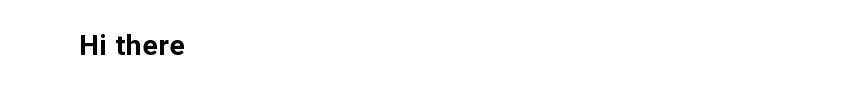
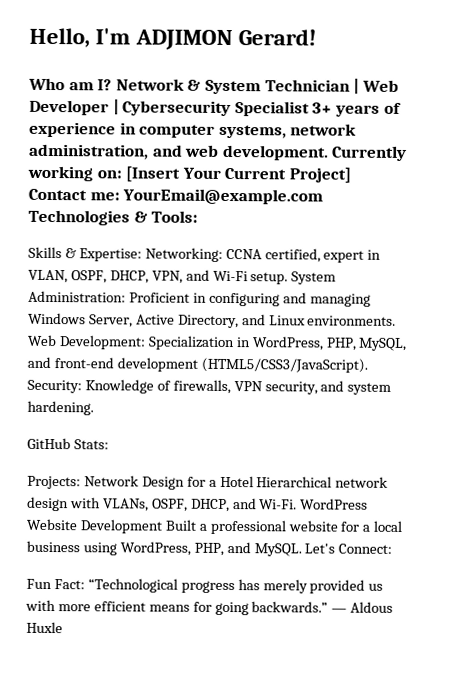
- Hi there
+ Hello, I'm ADJIMON Gerard!
+ Who am I? Network & System Technician | Web Developer | Cybersecurity Specialist 3+ years of experience in computer systems, network administration, and web development. Currently working on: [Insert Your Current Project] Contact me: YourEmail@example.com Technologies & Tools:
+ Skills & Expertise: Networking: CCNA certified, expert in VLAN, OSPF, DHCP, VPN, and Wi-Fi setup. System Administration: Proficient in configuring and managing Windows Server, Active Directory, and Linux environments. Web Development: Specialization in WordPress, PHP, MySQL, and front-end development (HTML5/CSS3/JavaScript). Security: Knowledge of firewalls, VPN security, and system hardening.
+ GitHub Stats:
+ Projects: Network Design for a Hotel Hierarchical network design with VLANs, OSPF, DHCP, and Wi-Fi. WordPress Website Development Built a professional website for a local business using WordPress, PHP, and MySQL. Let's Connect:
+ Fun Fact: “Technological progress has merely provided us with more efficient means for going backwards.” — Aldous Huxle

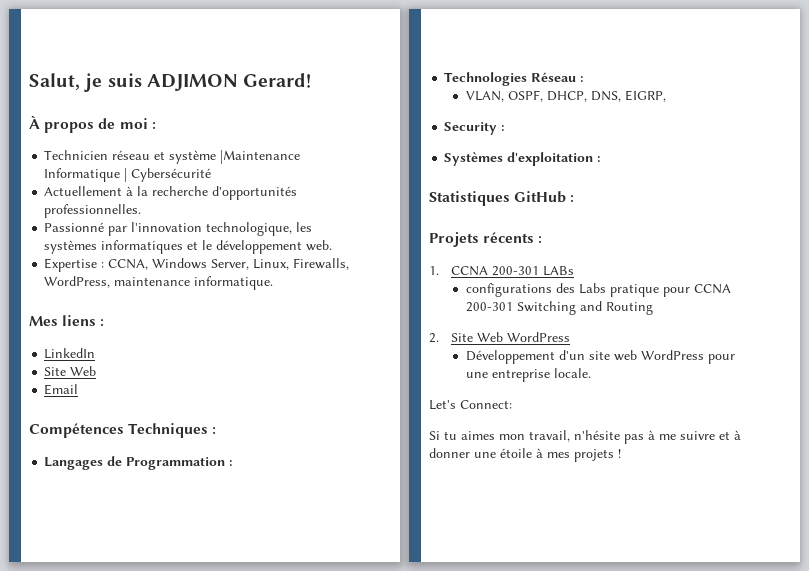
- Hello, I'm ADJIMON Gerard!
+ Salut, je suis ADJIMON Gerard!
- Who am I? Network & System Technician | Web Developer | Cybersecurity Specialist 3+ years of experience in computer systems, network administration, and web development. Currently working on: [Insert Your Current Project] Contact me: YourEmail@example.com Technologies & Tools:
- Skills & Expertise: Networking: CCNA certified, expert in VLAN, OSPF, DHCP, VPN, and Wi-Fi setup. System Administration: Proficient in configuring and managing Windows Server, Active Directory, and Linux environments. Web Development: Specialization in WordPress, PHP, MySQL, and front-end development (HTML5/CSS3/JavaScript). Security: Knowledge of firewalls, VPN security, and system hardening.
- GitHub Stats:
- Projects: Network Design for a Hotel Hierarchical network design with VLANs, OSPF, DHCP, and Wi-Fi. WordPress Website Development Built a professional website for a local business using WordPress, PHP, and MySQL. Let's Connect:
- Fun Fact: “Technological progress has merely provided us with more efficient means for going backwards.” — Aldous Huxle
+ À propos de moi :
+ Technicien réseau et système |Maintenance Informatique | Cybersécurité
+ Actuellement à la recherche d'opportunités professionnelles.
+ Passionné par l'innovation technologique, les systèmes informatiques et le développement web.
+ Expertise : CCNA, Windows Server, Linux, Firewalls, WordPress, maintenance informatique.
+ Mes liens :
+ LinkedIn
+ Site Web
+ Email
+ Compétences Techniques :
+ Langages de Programmation :
+ Technologies Réseau :
+ VLAN, OSPF, DHCP, DNS, EIGRP,
+ Security :
+ Systèmes d'exploitation :
+ Statistiques GitHub :
+ Projets récents :
+ 1. CCNA 200-301 LABs
+ configurations des Labs pratique pour CCNA 200-301 Switching and Routing
+ 2. Site Web WordPress
+ Développement d'un site web WordPress pour une entreprise locale.
+ Let's Connect:
+ Si tu aimes mon travail, n'hésite pas à me suivre et à donner une étoile à mes projets !

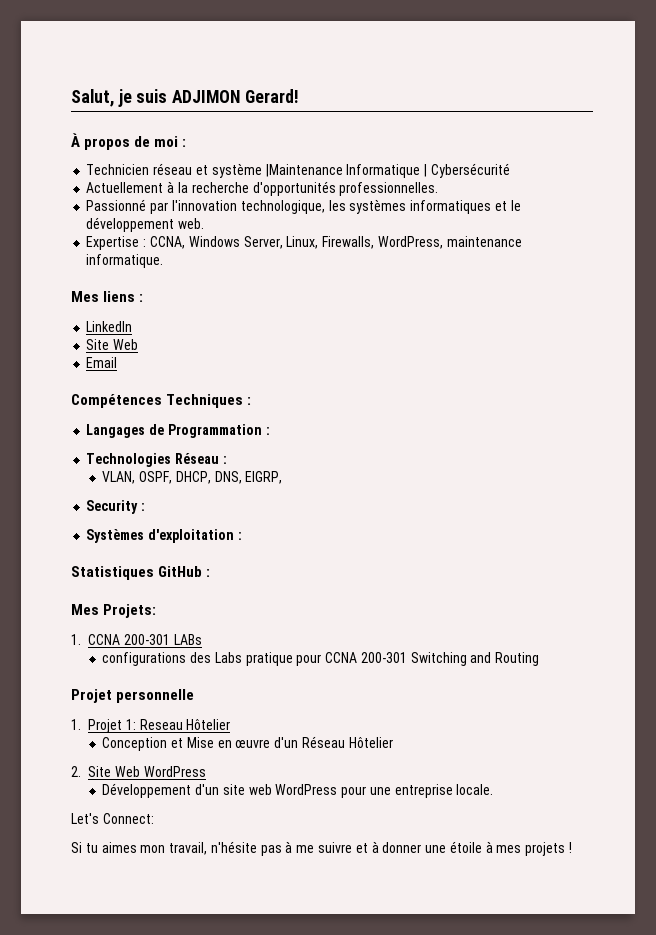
- Projets récents :
+ Mes Projets:
+ Projet personnelle
+ 1. Projet 1: Reseau Hôtelier
+ Conception et Mise en œuvre d'un Réseau Hôtelier

